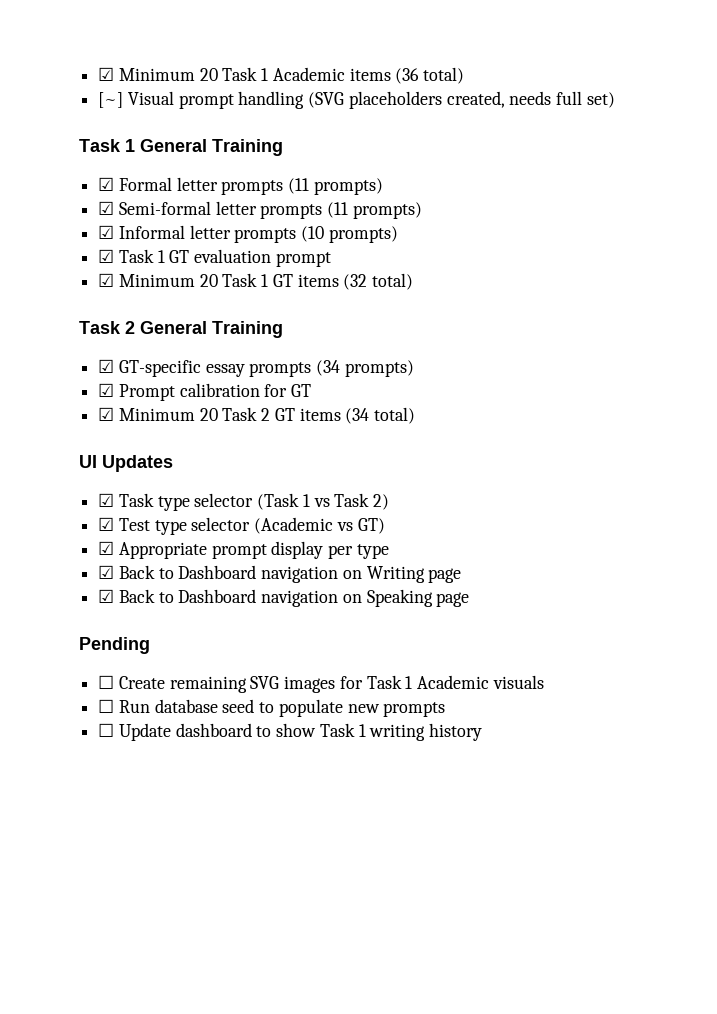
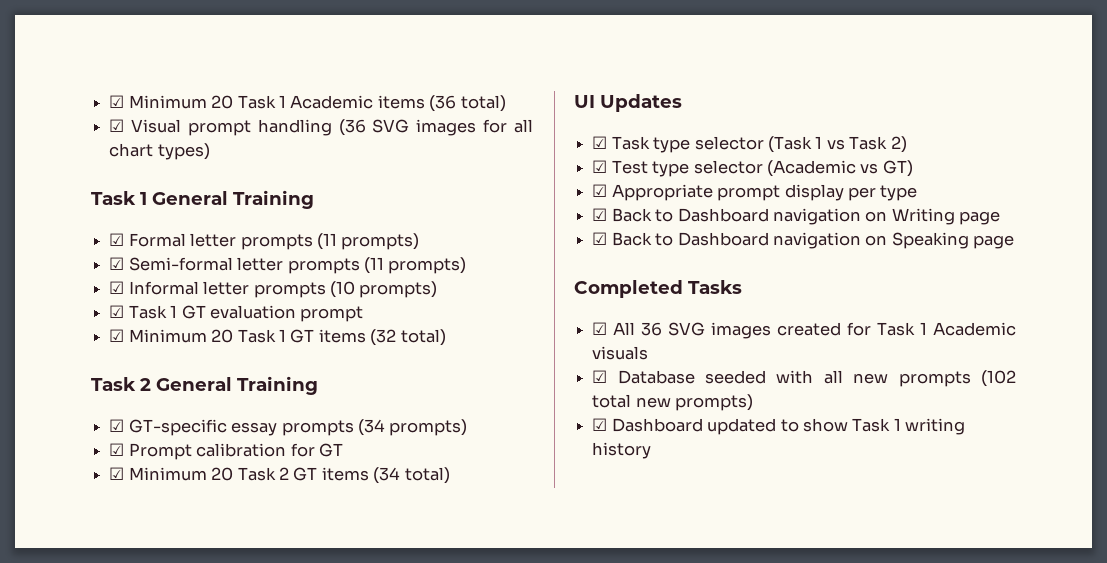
- [~] Visual prompt handling (SVG placeholders created, needs full set)
+ ☑ Visual prompt handling (36 SVG images for all chart types)
- Pending
- ☐ Create remaining SVG images for Task 1 Academic visuals
+ Completed Tasks
+ ☑ All 36 SVG images created for Task 1 Academic visuals
- ☐ Run database seed to populate new prompts
- ☐ Update dashboard to show Task 1 writing history
+ ☑ Database seeded with all new prompts (102 total new prompts)
+ ☑ Dashboard updated to show Task 1 writing history

